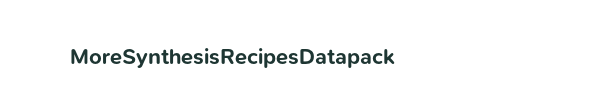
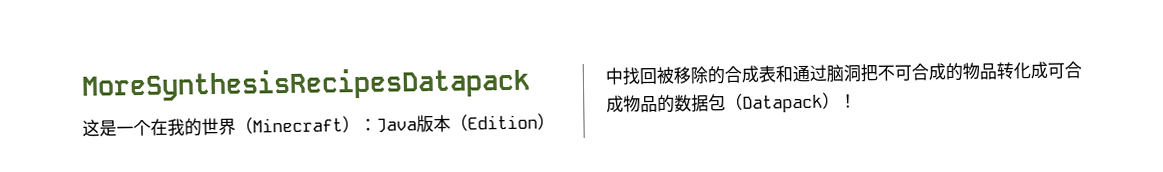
+ 这是一个在我的世界（Minecraft）：Java版本（Edition）中找回被移除的合成表和通过脑洞把不可合成的物品转化成可合成物品的数据包（Datapack）！

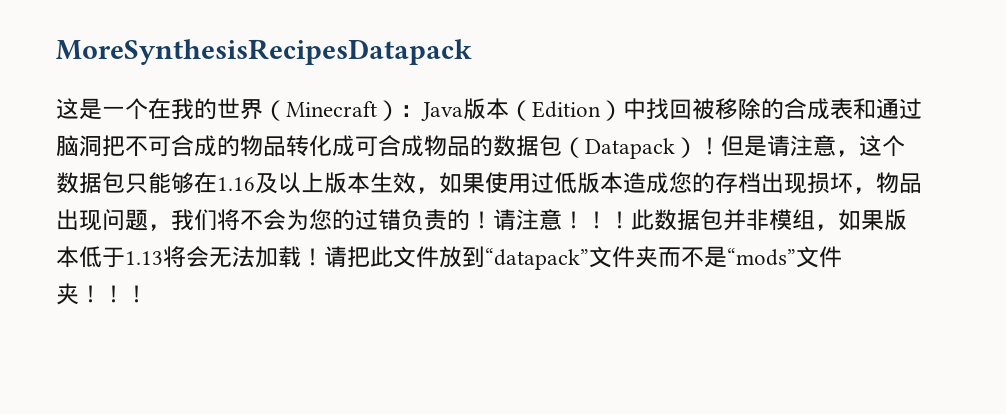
+ 但是请注意，这个数据包只能够在1.16及以上版本生效，如果使用过低版本造成您的存档出现损坏，物品出现问题，我们将不会为您的过错负责的！请注意！！！此数据包并非模组，如果版本低于1.13将会无法加载！请把此文件放到“datapack”文件夹而不是“mods”文件夹！！！

